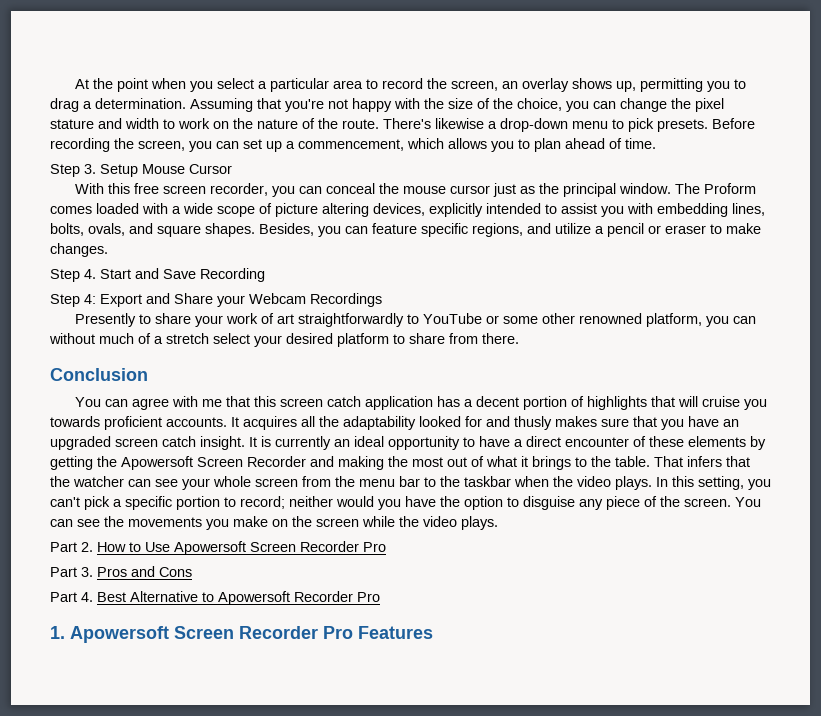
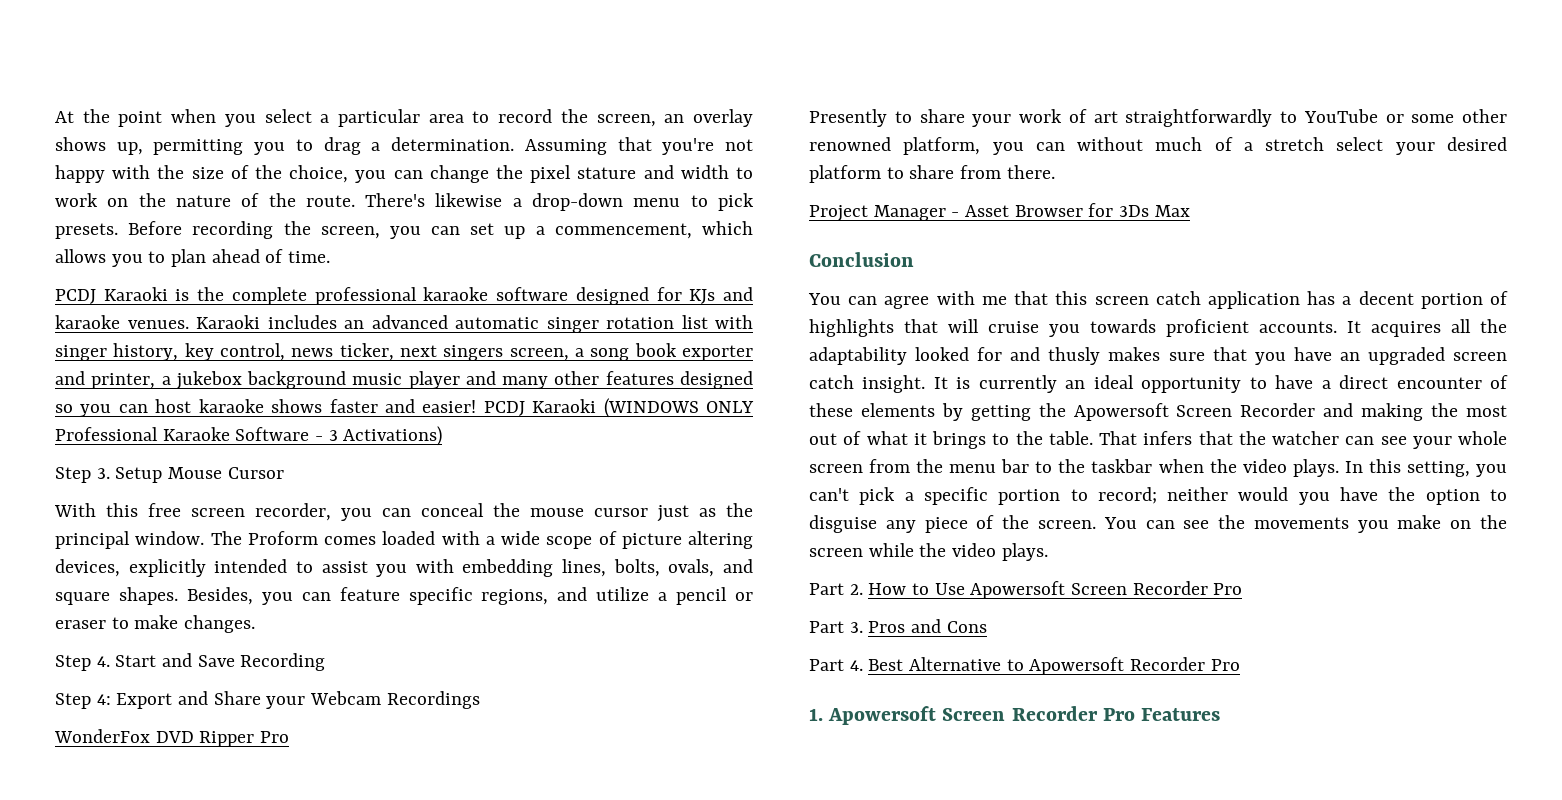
+ PCDJ Karaoki is the complete professional karaoke software designed for KJs and karaoke venues. Karaoki includes an advanced automatic singer rotation list with singer history, key control, news ticker, next singers screen, a song book exporter and printer, a jukebox background music player and many other features designed so you can host karaoke shows faster and easier! PCDJ Karaoki (WINDOWS ONLY Professional Karaoke Software - 3 Activations)
+ WonderFox DVD Ripper Pro
+ Project Manager - Asset Browser for 3Ds Max

